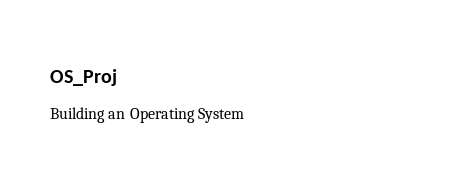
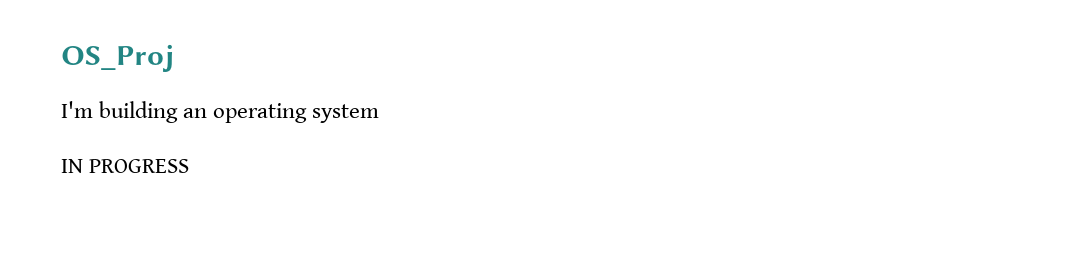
- Building an Operating System
+ I'm building an operating system
+ IN PROGRESS

